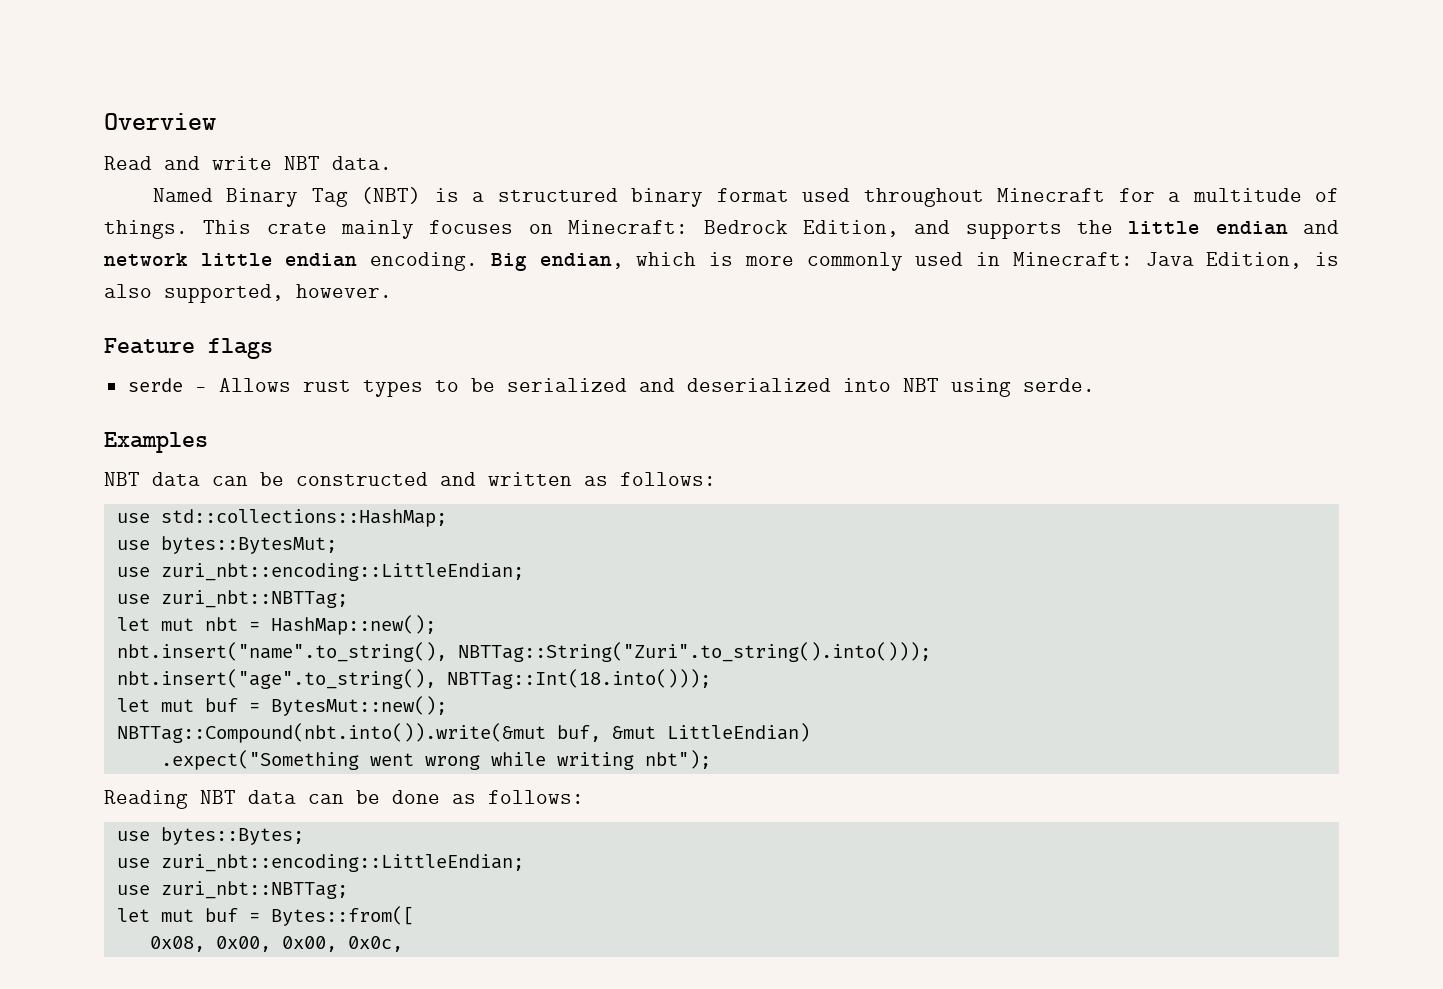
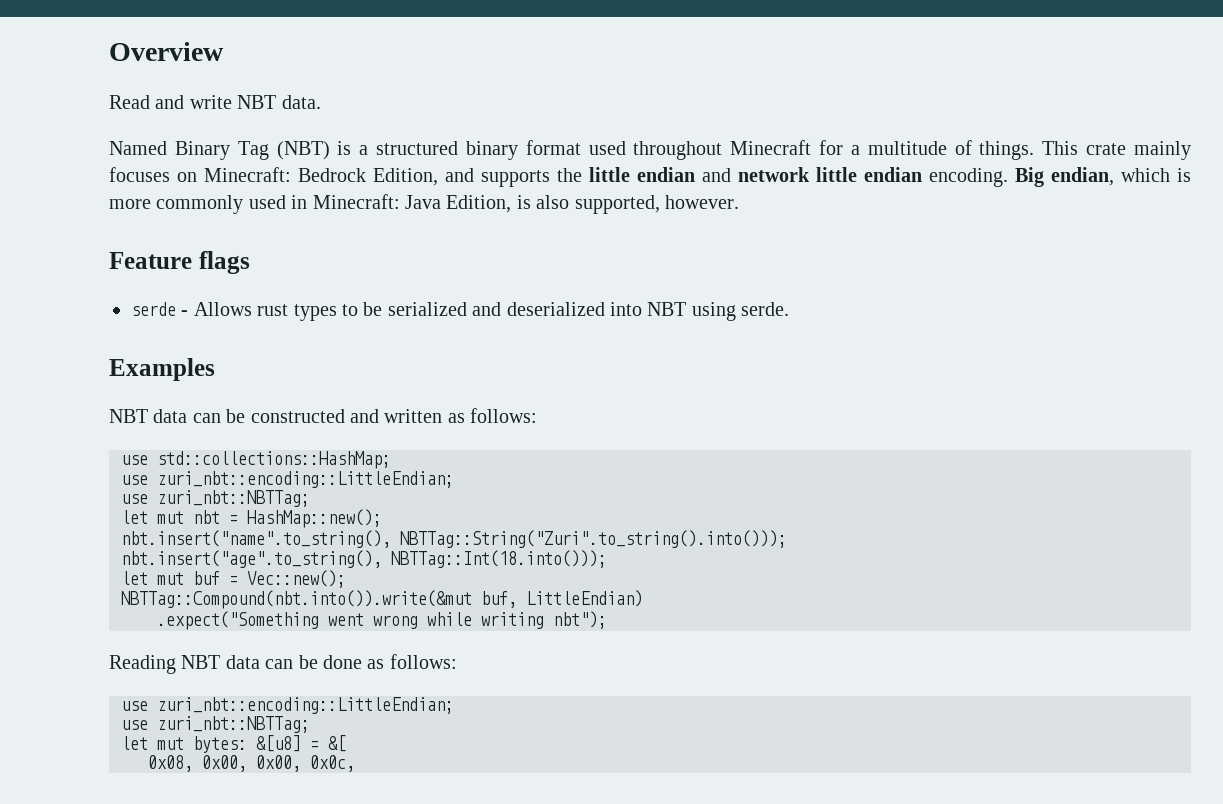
- use bytes::BytesMut;
- let mut buf = BytesMut::new();
+ let mut buf = Vec::new();
- NBTTag::Compound(nbt.into()).write(&mut buf, &mut LittleEndian)
+ NBTTag::Compound(nbt.into()).write(&mut buf, LittleEndian)
  Reading NBT data can be done as follows:
- use bytes::Bytes;
  use zuri_nbt::encoding::LittleEndian;
  use zuri_nbt::NBTTag;
- let mut buf = Bytes::from([
+ let mut bytes: &[u8] = &[

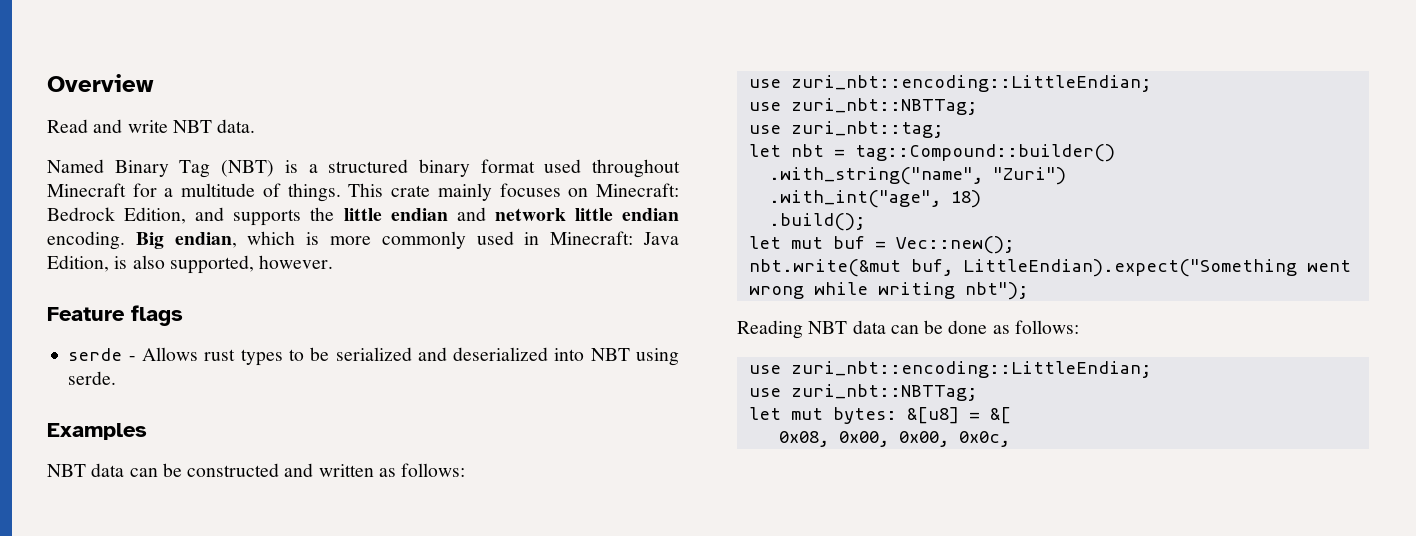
  NBT data can be constructed and written as follows:
- use std::collections::HashMap;
  use zuri_nbt::encoding::LittleEndian;
  use zuri_nbt::NBTTag;
- let mut nbt = HashMap::new();
- nbt.insert("name".to_string(), NBTTag::String("Zuri".to_string().into()));
- nbt.insert("age".to_string(), NBTTag::Int(18.into()));
+ use zuri_nbt::tag;
+ let nbt = tag::Compound::builder()
+ .with_string("name", "Zuri")
+ .with_int("age", 18)
+ .build();
- NBTTag::Compound(nbt.into()).write(&mut buf, LittleEndian)
- .expect("Something went wrong while writing nbt");
+ nbt.write(&mut buf, LittleEndian).expect("Something went wrong while writing nbt");

